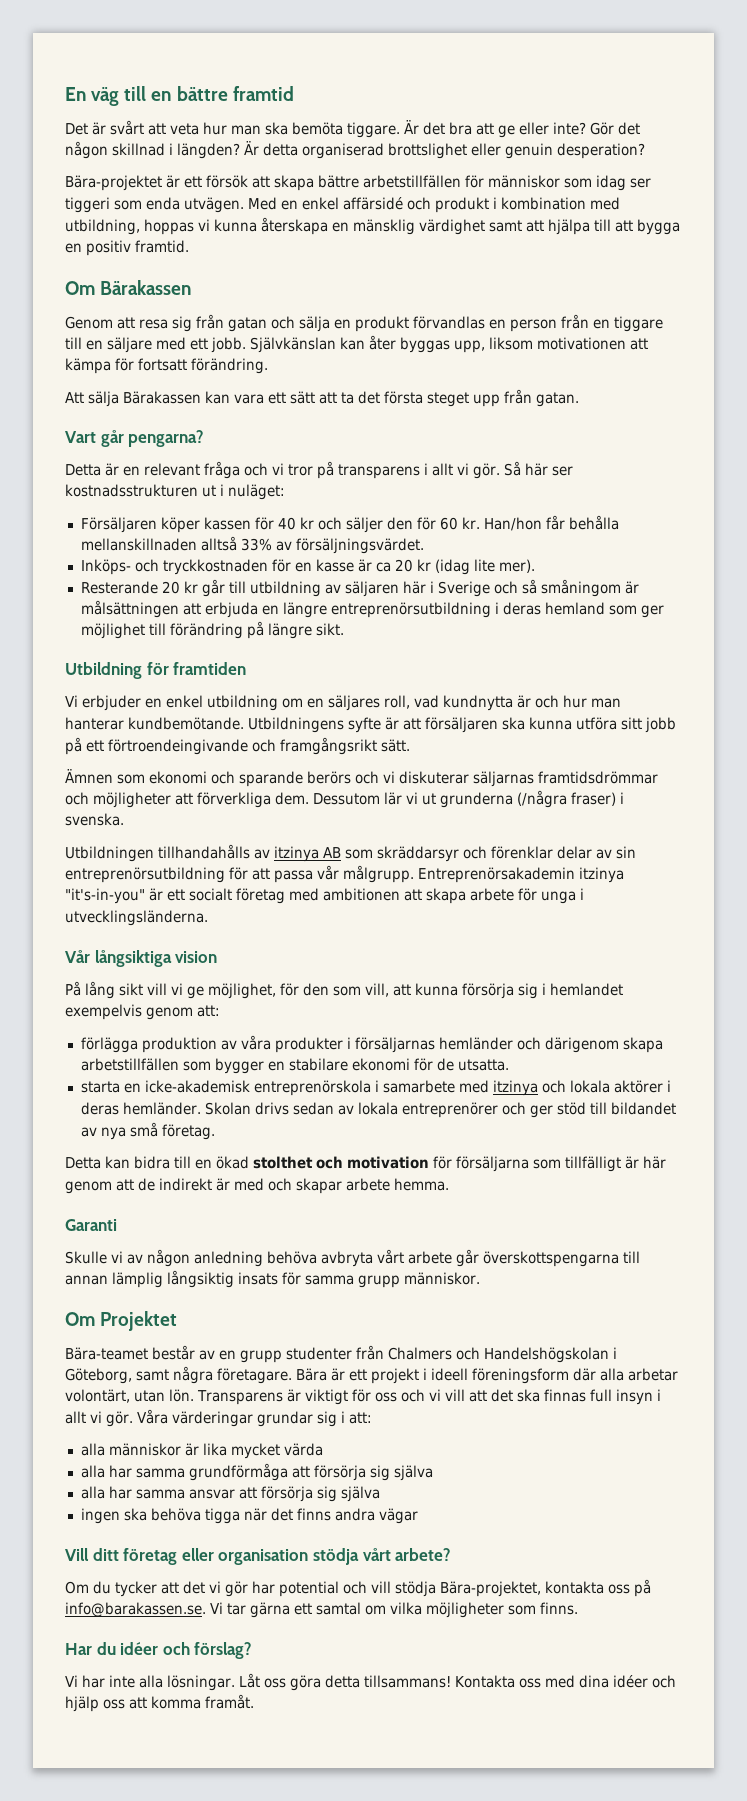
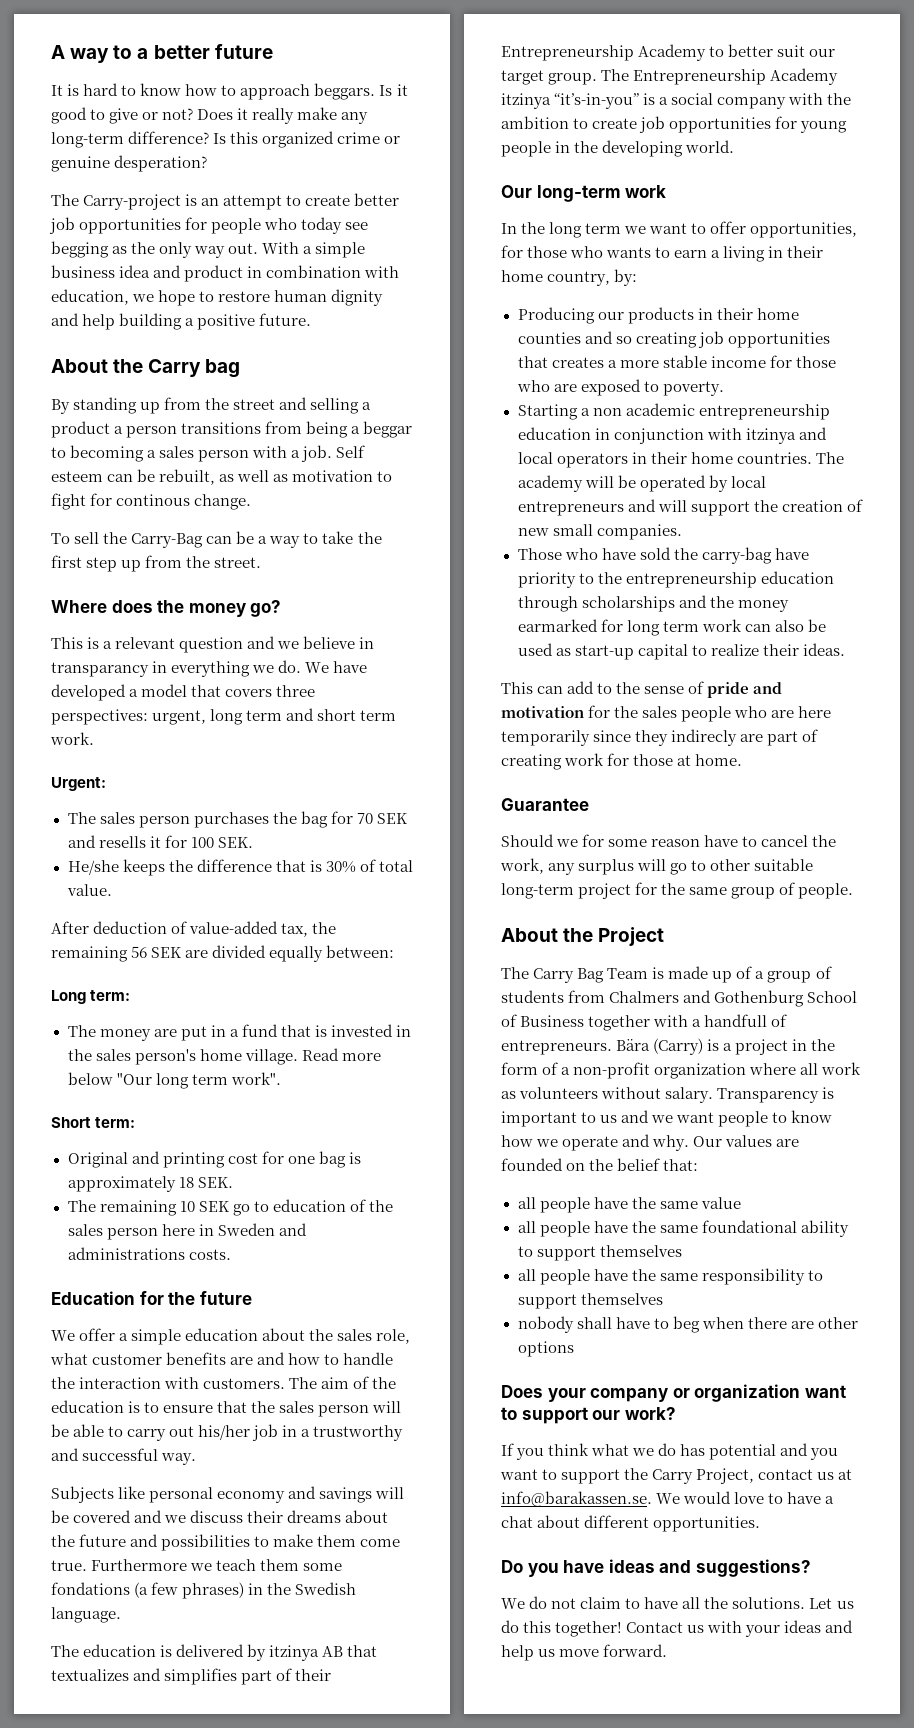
- En väg till en bättre framtid
- Det är svårt att veta hur man ska bemöta tiggare. Är det bra att ge eller inte? Gör det någon skillnad i längden? Är detta organiserad brottslighet eller genuin desperation?
- Bära-projektet är ett försök att skapa bättre arbetstillfällen för människor som idag ser tiggeri som enda utvägen. Med en enkel affärsidé och produkt i kombination med utbildning, hoppas vi kunna återskapa en mänsklig värdighet samt att hjälpa till att bygga en positiv framtid.
- Om Bärakassen
- Genom att resa sig från gatan och sälja en produkt förvandlas en person från en tiggare till en säljare med ett jobb. Självkänslan kan åter byggas upp, liksom motivationen att kämpa för fortsatt förändring.
- Att sälja Bärakassen kan vara ett sätt att ta det första steget upp från gatan.
- Vart går pengarna?
- Detta är en relevant fråga och vi tror på transparens i allt vi gör. Så här ser kostnadsstrukturen ut i nuläget:
- Försäljaren köper kassen för 40 kr och säljer den för 60 kr. Han/hon får behålla mellanskillnaden alltså 33% av försäljningsvärdet.
- Inköps- och tryckkostnaden för en kasse är ca 20 kr (idag lite mer).
- Resterande 20 kr går till utbildning av säljaren här i Sverige och så småningom är målsättningen att erbjuda en längre entreprenörsutbildning i deras hemland som ger möjlighet till förändring på längre sikt.
- Utbildning för framtiden
- Vi erbjuder en enkel utbildning om en säljares roll, vad kundnytta är och hur man hanterar kundbemötande. Utbildningens syfte är att försäljaren ska kunna utföra sitt jobb på ett förtroendeingivande och framgångsrikt sätt.
- Ämnen som ekonomi och sparande berörs och vi diskuterar säljarnas framtidsdrömmar och möjligheter att förverkliga dem. Dessutom lär vi ut grunderna (/några fraser) i svenska.
- Utbildningen tillhandahålls av itzinya AB som skräddarsyr och förenklar delar av sin entreprenörsutbildning för att passa vår målgrupp. Entreprenörsakademin itzinya "it's-in-you" är ett socialt företag med ambitionen att skapa arbete för unga i utvecklingsländerna.
- Vår långsiktiga vision
- På lång sikt vill vi ge möjlighet, för den som vill, att kunna försörja sig i hemlandet exempelvis genom att:
- förlägga produktion av våra produkter i försäljarnas hemländer och därigenom skapa arbetstillfällen som bygger en stabilare ekonomi för de utsatta.
- starta en icke-akademisk entreprenörskola i samarbete med itzinya och lokala aktörer i deras hemländer. Skolan drivs sedan av lokala entreprenörer och ger stöd till bildandet av nya små företag.
- Detta kan bidra till en ökad stolthet och motivation för försäljarna som tillfälligt är här genom att de indirekt är med och skapar arbete hemma.
- Garanti
- Skulle vi av någon anledning behöva avbryta vårt arbete går överskottspengarna till annan lämplig långsiktig insats för samma grupp människor.
- Om Projektet
- Bära-teamet består av en grupp studenter från Chalmers och Handelshögskolan i Göteborg, samt några företagare. Bära är ett projekt i ideell föreningsform där alla arbetar volontärt, utan lön. Transparens är viktigt för oss och vi vill att det ska finnas full insyn i allt vi gör. Våra värderingar grundar sig i att:
- alla människor är lika mycket värda
- alla har samma grundförmåga att försörja sig själva
- alla har samma ansvar att försörja sig själva
- ingen ska behöva tigga när det finns andra vägar
- Vill ditt företag eller organisation stödja vårt arbete?
- Om du tycker att det vi gör har potential och vill stödja Bära-projektet, kontakta oss på info@barakassen.se. Vi tar gärna ett samtal om vilka möjligheter som finns.
- Har du idéer och förslag?
- Vi har inte alla lösningar. Låt oss göra detta tillsammans! Kontakta oss med dina idéer och hjälp oss att komma framåt.
+ A way to a better future
+ It is hard to know how to approach beggars. Is it good to give or not? Does it really make any long-term difference? Is this organized crime or genuine desperation?
+ The Carry-project is an attempt to create better job opportunities for people who today see begging as the only way out. With a simple business idea and product in combination with education, we hope to restore human dignity and help building a positive future.
+ About the Carry bag
+ By standing up from the street and selling a product a person transitions from being a beggar to becoming a sales person with a job. Self esteem can be rebuilt, as well as motivation to fight for continous change.
+ To sell the Carry-Bag can be a way to take the first step up from the street.
+ Where does the money go?
+ This is a relevant question and we believe in transparancy in everything we do. We have developed a model that covers three perspectives: urgent, long term and short term work.
+ Urgent:
+ The sales person purchases the bag for 70 SEK and resells it for 100 SEK.
+ He/she keeps the difference that is 30% of total value.
+ After deduction of value-added tax, the remaining 56 SEK are divided equally between:
+ Long term:
+ The money are put in a fund that is invested in the sales person's home village. Read more below "Our long term work".
+ Short term:
+ Original and printing cost for one bag is approximately 18 SEK.
+ The remaining 10 SEK go to education of the sales person here in Sweden and administrations costs.
+ Education for the future
+ We offer a simple education about the sales role, what customer benefits are and how to handle the interaction with customers. The aim of the education is to ensure that the sales person will be able to carry out his/her job in a trustworthy and successful way.
+ Subjects like personal economy and savings will be covered and we discuss their dreams about the future and possibilities to make them come true. Furthermore we teach them some fondations (a few phrases) in the Swedish language.
+ The education is delivered by itzinya AB that textualizes and simplifies part of their Entrepreneurship Academy to better suit our target group. The Entrepreneurship Academy itzinya “it’s-in-you” is a social company with the ambition to create job opportunities for young people in the developing world.
+ Our long-term work
+ In the long term we want to offer opportunities, for those who wants to earn a living in their home country, by:
+ Producing our products in their home counties and so creating job opportunities that creates a more stable income for those who are exposed to poverty.
+ Starting a non academic entrepreneurship education in conjunction with itzinya and local operators in their home countries. The academy will be operated by local entrepreneurs and will support the creation of new small companies.
+ Those who have sold the carry-bag have priority to the entrepreneurship education through scholarships and the money earmarked for long term work can also be used as start-up capital to realize their ideas.
+ This can add to the sense of pride and motivation for the sales people who are here temporarily since they indirecly are part of creating work for those at home.
+ Guarantee
+ Should we for some reason have to cancel the work, any surplus will go to other suitable long-term project for the same group of people.
+ About the Project
+ The Carry Bag Team is made up of a group of students from Chalmers and Gothenburg School of Business together with a handfull of entrepreneurs. Bära (Carry) is a project in the form of a non-profit organization where all work as volunteers without salary. Transparency is important to us and we want people to know how we operate and why. Our values are founded on the belief that:
+ all people have the same value
+ all people have the same foundational ability to support themselves
+ all people have the same responsibility to support themselves
+ nobody shall have to beg when there are other options
+ Does your company or organization want to support our work?
+ If you think what we do has potential and you want to support the Carry Project, contact us at info@barakassen.se. We would love to have a chat about different opportunities.
+ Do you have ideas and suggestions?
+ We do not claim to have all the solutions. Let us do this together! Contact us with your ideas and help us move forward.

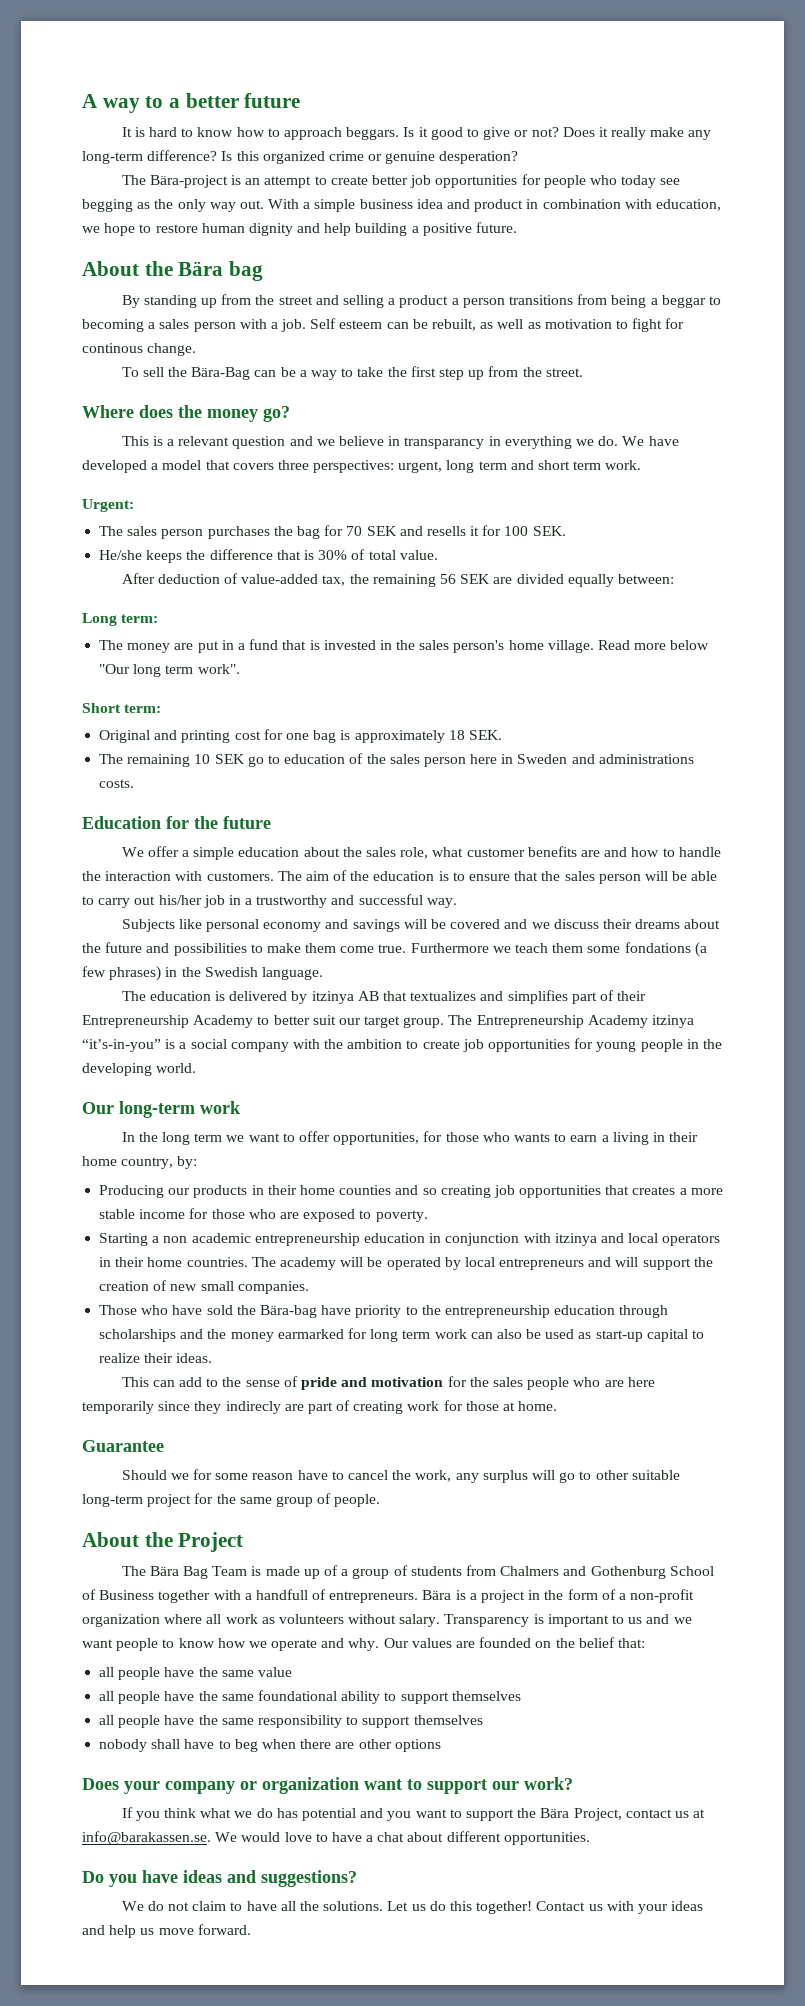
- The Carry-project is an attempt to create better job opportunities for people who today see begging as the only way out.
+ The Bära-project is an attempt to create better job opportunities for people who today see begging as the only way out.
- About the Carry bag
+ About the Bära bag
- To sell the Carry-Bag can be a way to take the first step up from the street.
+ To sell the Bära-Bag can be a way to take the first step up from the street.
- Those who have sold the carry-bag have priority to the entrepreneurship education through scholarships and the money earmarked for long term work can also be used as start-up capital to realize their ideas.
+ Those who have sold the Bära-bag have priority to the entrepreneurship education through scholarships and the money earmarked for long term work can also be used as start-up capital to realize their ideas.
- The Carry Bag Team is made up of a group of students from Chalmers and Gothenburg School of Business together with a handfull of entrepreneurs.
+ The Bära Bag Team is made up of a group of students from Chalmers and Gothenburg School of Business together with a handfull of entrepreneurs.
- Bära (Carry) is a project in the form of a non-profit organization where all work as volunteers without salary.
+ Bära is a project in the form of a non-profit organization where all work as volunteers without salary.
- If you think what we do has potential and you want to support the Carry Project, contact us at info@barakassen.se. We would love to have a chat about different opportunities.
+ If you think what we do has potential and you want to support the Bära Project, contact us at info@barakassen.se. We would love to have a chat about different opportunities.

